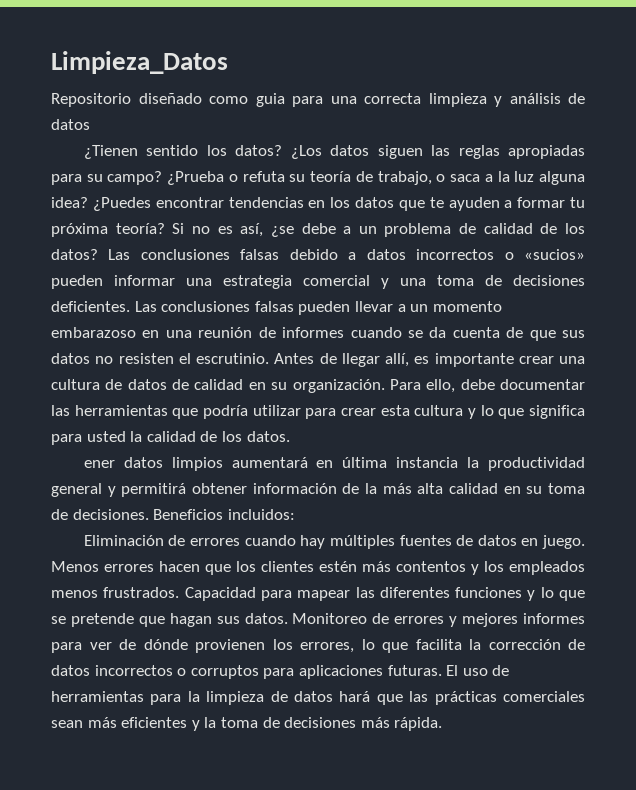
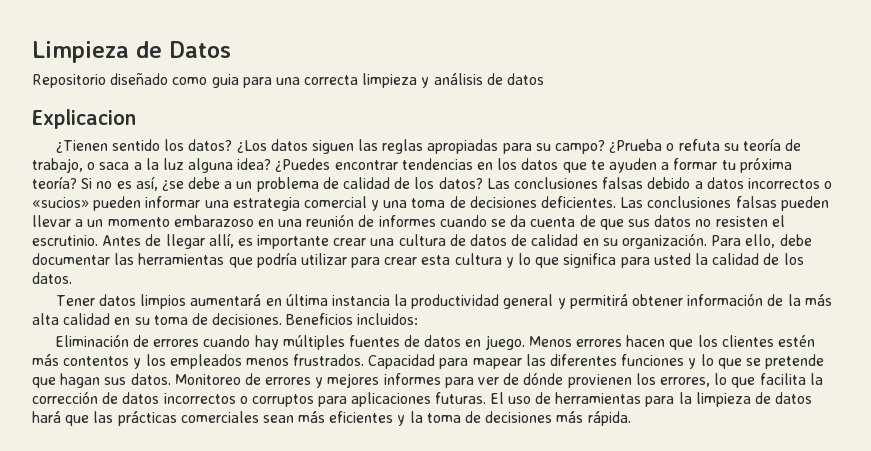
- Limpieza_Datos
+ Limpieza de Datos
+ Explicacion
- ener datos limpios aumentará en última instancia la productividad general y permitirá obtener información de la más alta calidad en su toma de decisiones.
+ Tener datos limpios aumentará en última instancia la productividad general y permitirá obtener información de la más alta calidad en su toma de decisiones.

